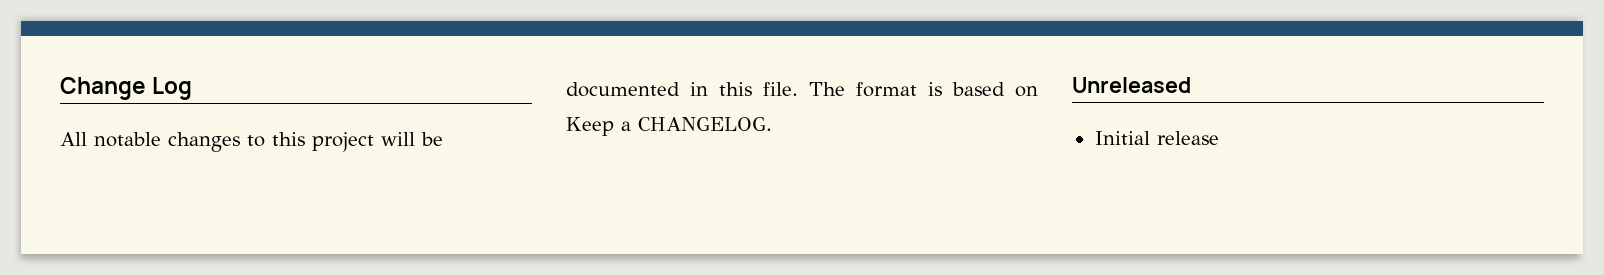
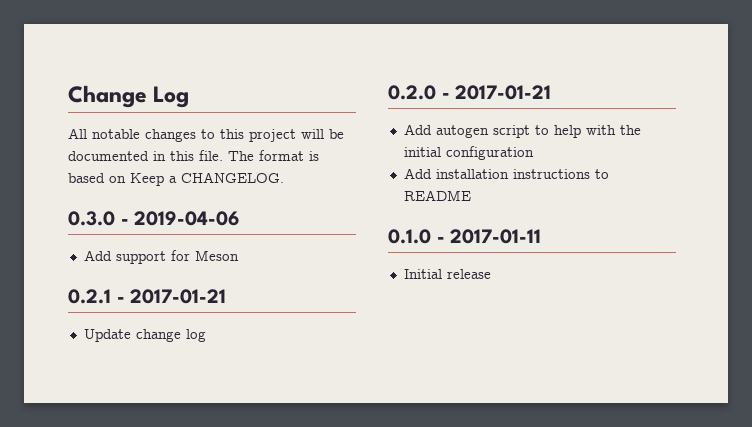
- Unreleased
+ 0.3.0 - 2019-04-06
+ Add support for Meson
+ 0.2.1 - 2017-01-21
+ Update change log
+ 0.2.0 - 2017-01-21
+ Add autogen script to help with the initial configuration
+ Add installation instructions to README
+ 0.1.0 - 2017-01-11

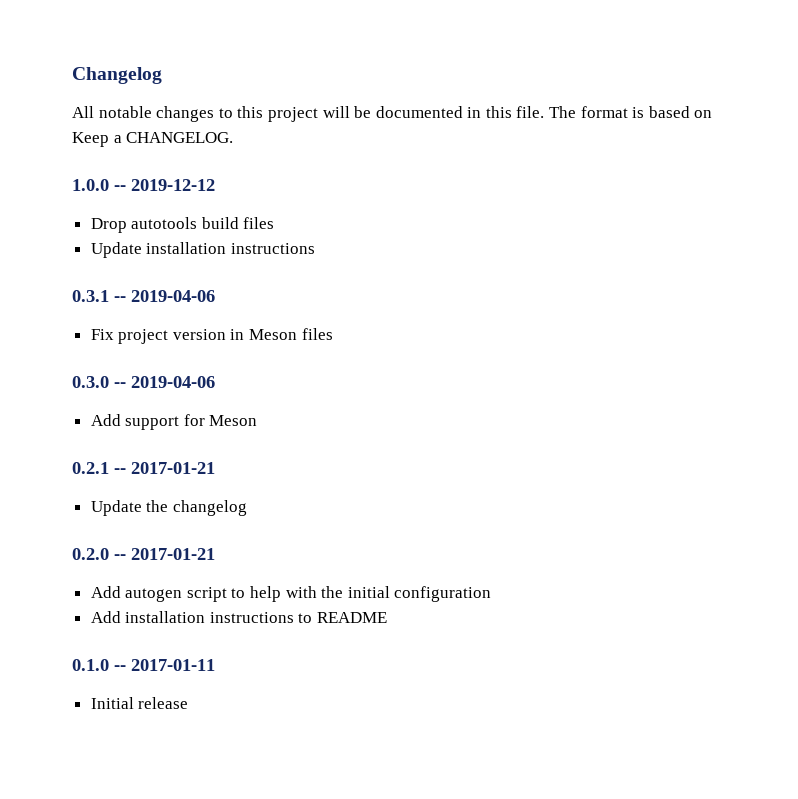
- Change Log
+ Changelog
+ 1.0.0 -- 2019-12-12
+ Drop autotools build files
+ Update installation instructions
+ 0.3.1 -- 2019-04-06
+ Fix project version in Meson files
- 0.3.0 - 2019-04-06
+ 0.3.0 -- 2019-04-06
- 0.2.1 - 2017-01-21
+ 0.2.1 -- 2017-01-21
- Update change log
+ Update the changelog
- 0.2.0 - 2017-01-21
+ 0.2.0 -- 2017-01-21
- 0.1.0 - 2017-01-11
+ 0.1.0 -- 2017-01-11

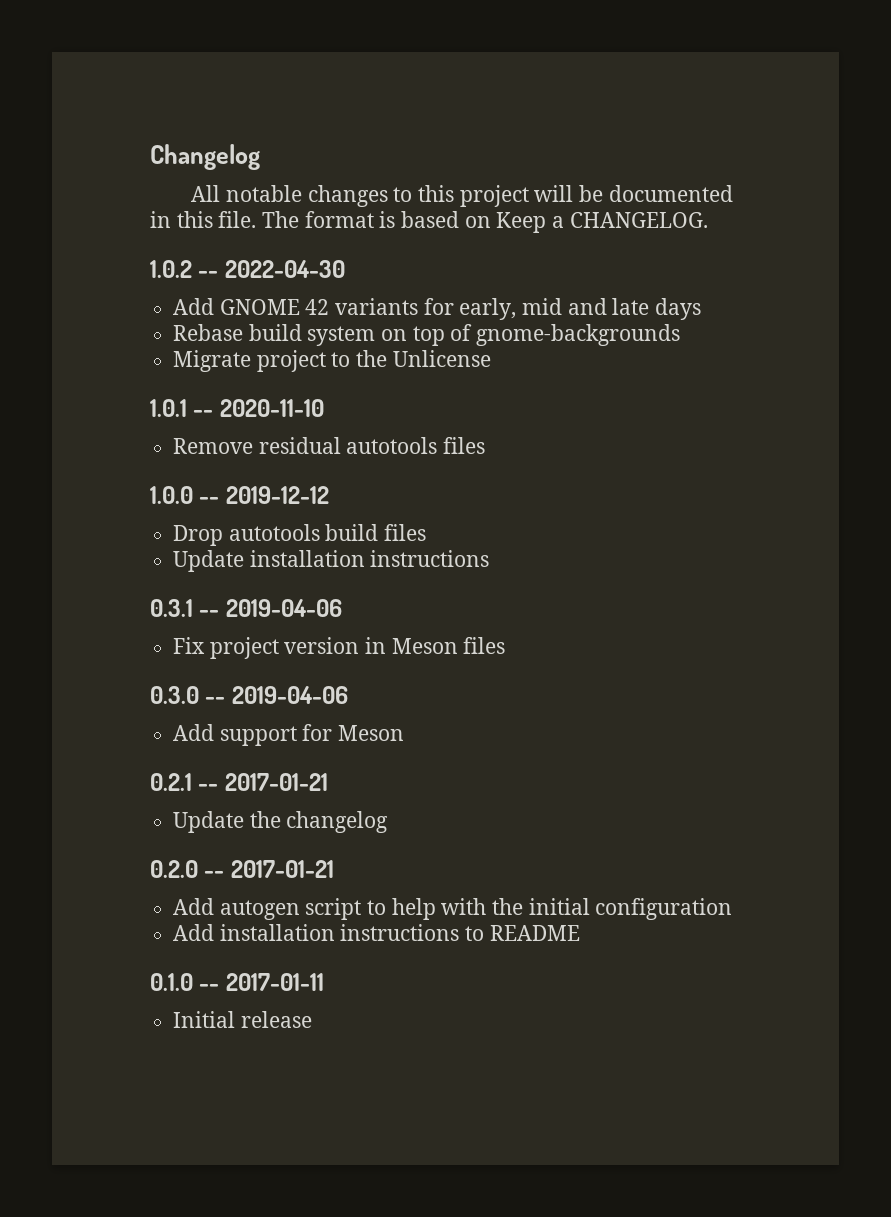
+ 1.0.2 -- 2022-04-30
+ Add GNOME 42 variants for early, mid and late days
+ Rebase build system on top of gnome-backgrounds
+ Migrate project to the Unlicense
+ 1.0.1 -- 2020-11-10
+ Remove residual autotools files

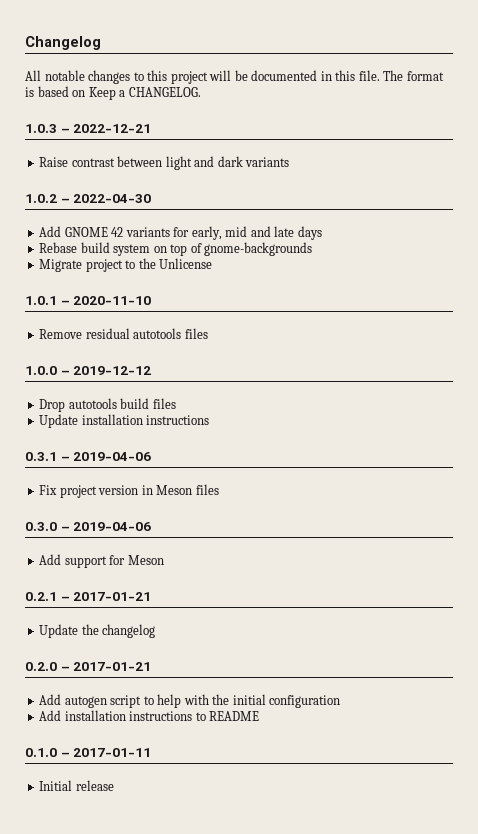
+ 1.0.3 – 2022-12-21
+ Raise contrast between light and dark variants
- 1.0.2 -- 2022-04-30
+ 1.0.2 – 2022-04-30
- 1.0.1 -- 2020-11-10
+ 1.0.1 – 2020-11-10
- 1.0.0 -- 2019-12-12
+ 1.0.0 – 2019-12-12
- 0.3.1 -- 2019-04-06
+ 0.3.1 – 2019-04-06
- 0.3.0 -- 2019-04-06
+ 0.3.0 – 2019-04-06
- 0.2.1 -- 2017-01-21
+ 0.2.1 – 2017-01-21
- 0.2.0 -- 2017-01-21
+ 0.2.0 – 2017-01-21
- 0.1.0 -- 2017-01-11
+ 0.1.0 – 2017-01-11

